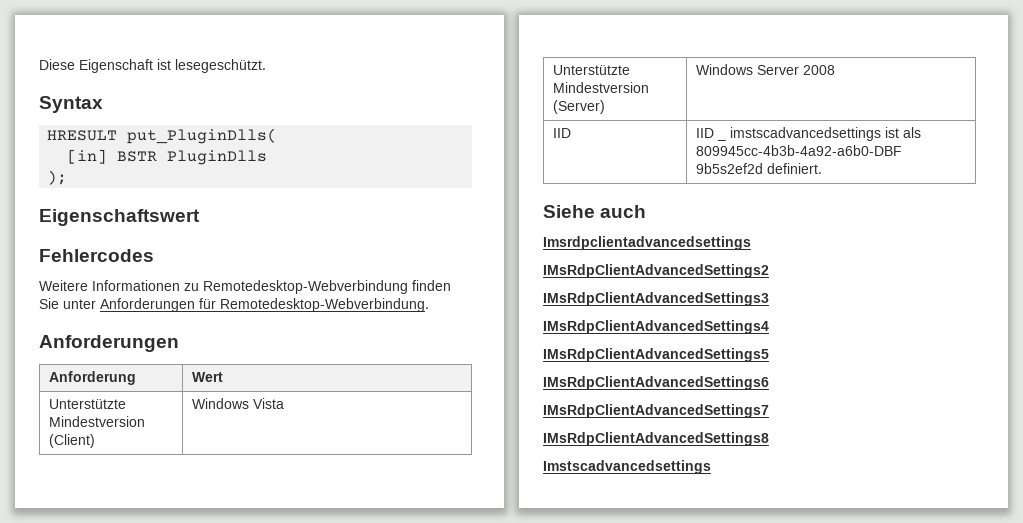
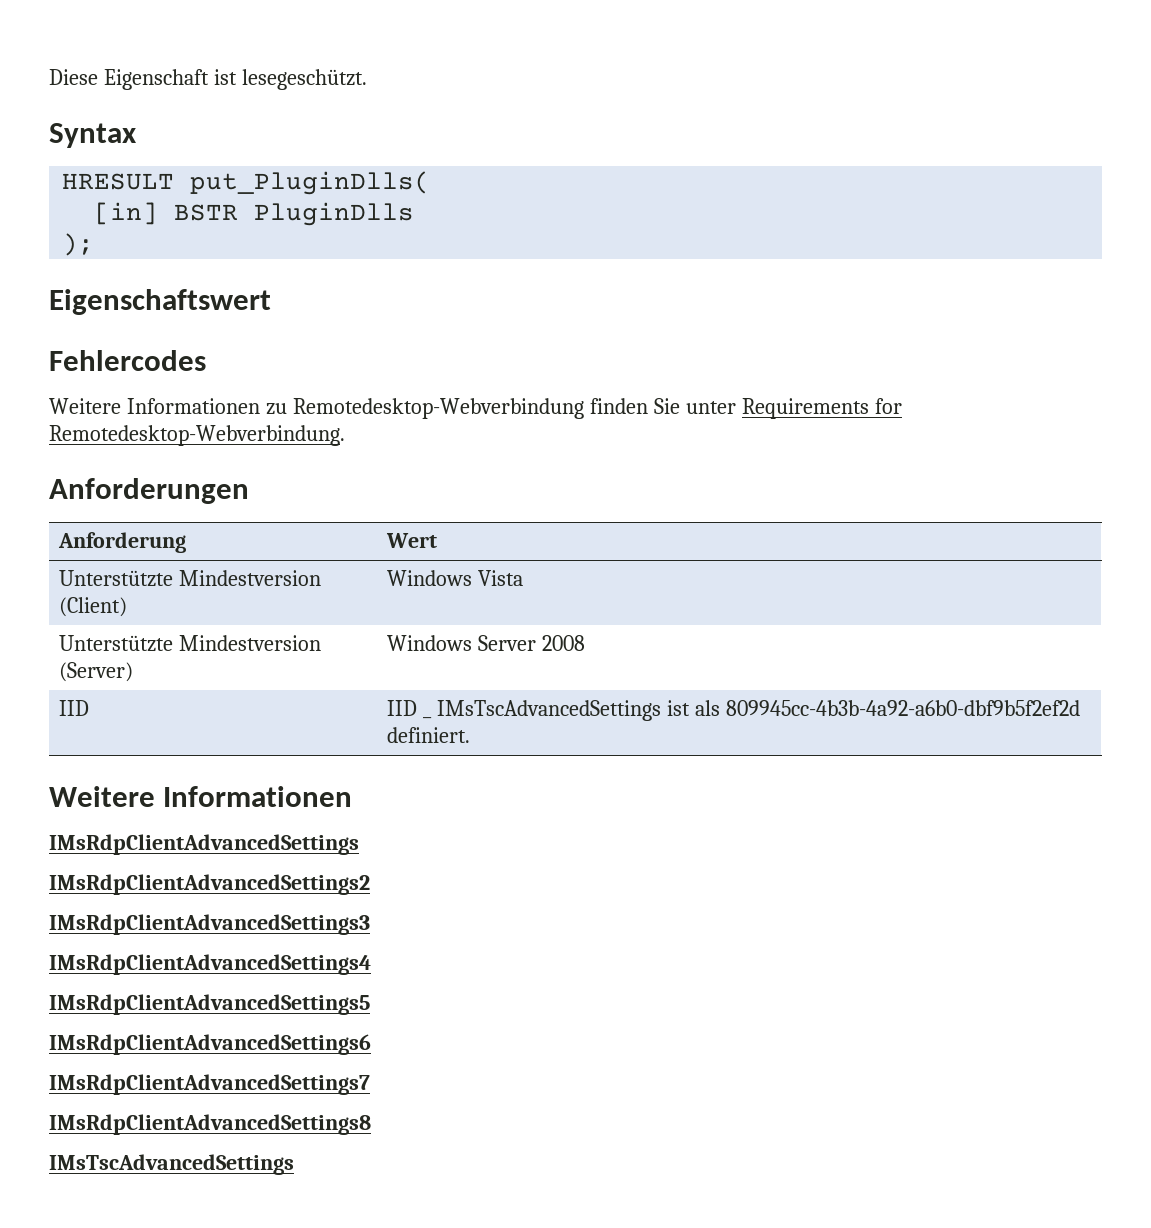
- Weitere Informationen zu Remotedesktop-Webverbindung finden Sie unter Anforderungen für Remotedesktop-Webverbindung.
+ Weitere Informationen zu Remotedesktop-Webverbindung finden Sie unter Requirements for Remotedesktop-Webverbindung.
- IID | IID _ imstscadvancedsettings ist als 809945cc-4b3b-4a92-a6b0-DBF 9b5s2ef2d definiert.
- Siehe auch
- Imsrdpclientadvancedsettings
+ IID | IID _ IMsTscAdvancedSettings ist als 809945cc-4b3b-4a92-a6b0-dbf9b5f2ef2d definiert.
+ Weitere Informationen
+ IMsRdpClientAdvancedSettings
  IMsRdpClientAdvancedSettings8
- Imstscadvancedsettings
+ IMsTscAdvancedSettings

